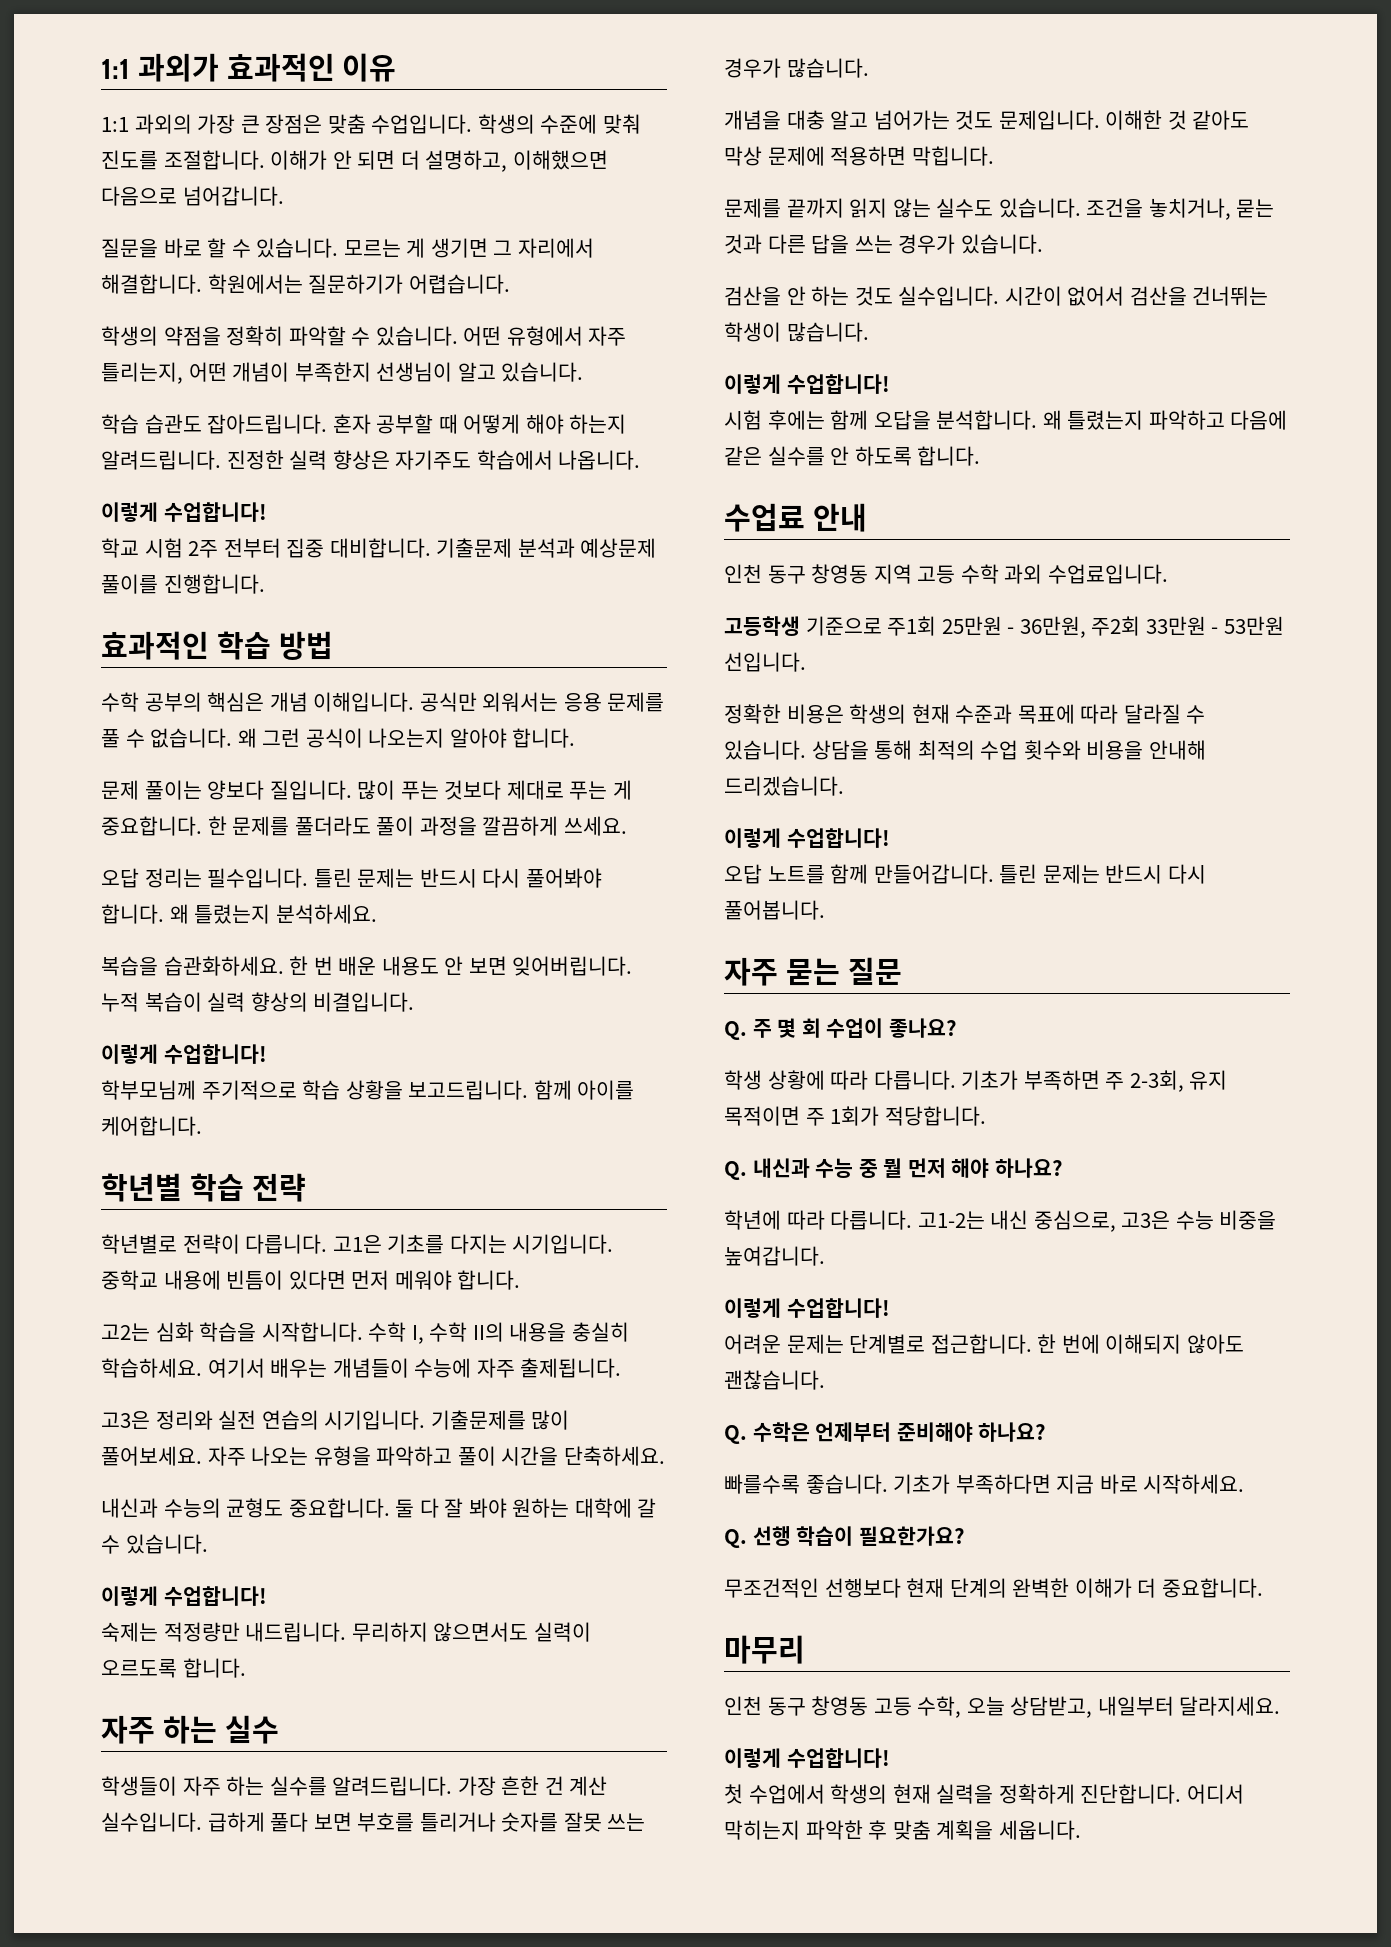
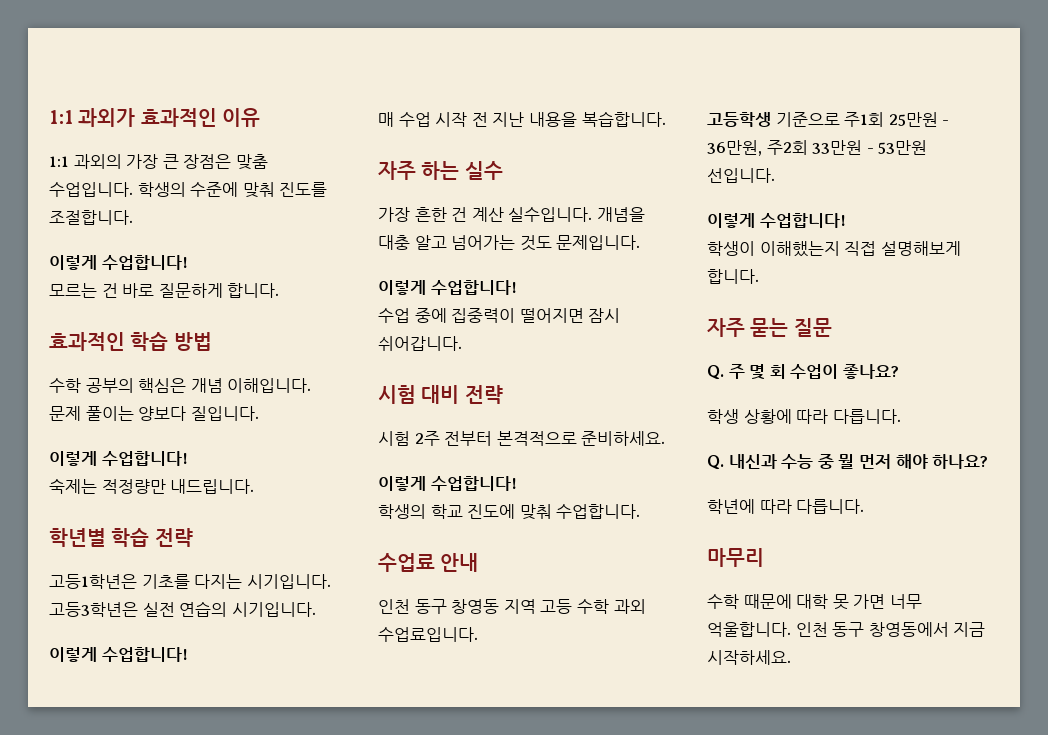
- 학생의 수준에 맞춰 진도를 조절합니다. 이해가 안 되면 더 설명하고, 이해했으면 다음으로 넘어갑니다.
- 질문을 바로 할 수 있습니다. 모르는 게 생기면 그 자리에서 해결합니다. 학원에서는 질문하기가 어렵습니다.
- 학생의 약점을 정확히 파악할 수 있습니다. 어떤 유형에서 자주 틀리는지, 어떤 개념이 부족한지 선생님이 알고 있습니다.
- 학습 습관도 잡아드립니다. 혼자 공부할 때 어떻게 해야 하는지 알려드립니다. 진정한 실력 향상은 자기주도 학습에서 나옵니다.
+ 학생의 수준에 맞춰 진도를 조절합니다.
  이렇게 수업합니다!
- 학교 시험 2주 전부터 집중 대비합니다. 기출문제 분석과 예상문제 풀이를 진행합니다.
+ 모르는 건 바로 질문하게 합니다.
- 공식만 외워서는 응용 문제를 풀 수 없습니다. 왜 그런 공식이 나오는지 알아야 합니다.
- 문제 풀이는 양보다 질입니다. 많이 푸는 것보다 제대로 푸는 게 중요합니다. 한 문제를 풀더라도 풀이 과정을 깔끔하게 쓰세요.
- 오답 정리는 필수입니다. 틀린 문제는 반드시 다시 풀어봐야 합니다. 왜 틀렸는지 분석하세요.
- 복습을 습관화하세요. 한 번 배운 내용도 안 보면 잊어버립니다. 누적 복습이 실력 향상의 비결입니다.
- 이렇게 수업합니다!
- 학부모님께 주기적으로 학습 상황을 보고드립니다. 함께 아이를 케어합니다.
- 학년별 학습 전략
- 학년별로 전략이 다릅니다. 고1은 기초를 다지는 시기입니다. 중학교 내용에 빈틈이 있다면 먼저 메워야 합니다.
- 고2는 심화 학습을 시작합니다. 수학 I, 수학 II의 내용을 충실히 학습하세요. 여기서 배우는 개념들이 수능에 자주 출제됩니다.
- 고3은 정리와 실전 연습의 시기입니다. 기출문제를 많이 풀어보세요. 자주 나오는 유형을 파악하고 풀이 시간을 단축하세요.
- 내신과 수능의 균형도 중요합니다. 둘 다 잘 봐야 원하는 대학에 갈 수 있습니다.
+ 문제 풀이는 양보다 질입니다.
- 숙제는 적정량만 내드립니다. 무리하지 않으면서도 실력이 오르도록 합니다.
+ 숙제는 적정량만 내드립니다.
+ 학년별 학습 전략
+ 고등1학년은 기초를 다지는 시기입니다. 고등3학년은 실전 연습의 시기입니다.
+ 이렇게 수업합니다!
+ 매 수업 시작 전 지난 내용을 복습합니다.
  자주 하는 실수
- 학생들이 자주 하는 실수를 알려드립니다. 가장 흔한 건 계산 실수입니다. 급하게 풀다 보면 부호를 틀리거나 숫자를 잘못 쓰는 경우가 많습니다.
- 개념을 대충 알고 넘어가는 것도 문제입니다. 이해한 것 같아도 막상 문제에 적용하면 막힙니다.
- 문제를 끝까지 읽지 않는 실수도 있습니다. 조건을 놓치거나, 묻는 것과 다른 답을 쓰는 경우가 있습니다.
- 검산을 안 하는 것도 실수입니다. 시간이 없어서 검산을 건너뛰는 학생이 많습니다.
+ 가장 흔한 건 계산 실수입니다. 개념을 대충 알고 넘어가는 것도 문제입니다.
  이렇게 수업합니다!
- 시험 후에는 함께 오답을 분석합니다. 왜 틀렸는지 파악하고 다음에 같은 실수를 안 하도록 합니다.
+ 수업 중에 집중력이 떨어지면 잠시 쉬어갑니다.
+ 시험 대비 전략
+ 시험 2주 전부터 본격적으로 준비하세요.
+ 이렇게 수업합니다!
+ 학생의 학교 진도에 맞춰 수업합니다.
  고등학생 기준으로 주1회 25만원 - 36만원, 주2회 33만원 - 53만원 선입니다.
- 정확한 비용은 학생의 현재 수준과 목표에 따라 달라질 수 있습니다. 상담을 통해 최적의 수업 횟수와 비용을 안내해 드리겠습니다.
  이렇게 수업합니다!
- 오답 노트를 함께 만들어갑니다. 틀린 문제는 반드시 다시 풀어봅니다.
+ 학생이 이해했는지 직접 설명해보게 합니다.
- 기초가 부족하면 주 2-3회, 유지 목적이면 주 1회가 적당합니다.
- 학년에 따라 다릅니다. 고1-2는 내신 중심으로, 고3은 수능 비중을 높여갑니다.
- 이렇게 수업합니다!
- 어려운 문제는 단계별로 접근합니다. 한 번에 이해되지 않아도 괜찮습니다.
- Q. 수학은 언제부터 준비해야 하나요?
- 빠를수록 좋습니다. 기초가 부족하다면 지금 바로 시작하세요.
- Q. 선행 학습이 필요한가요?
- 무조건적인 선행보다 현재 단계의 완벽한 이해가 더 중요합니다.
+ 학년에 따라 다릅니다.
  마무리
- 인천 동구 창영동 고등 수학, 오늘 상담받고, 내일부터 달라지세요.
- 이렇게 수업합니다!
- 첫 수업에서 학생의 현재 실력을 정확하게 진단합니다. 어디서 막히는지 파악한 후 맞춤 계획을 세웁니다.
+ 수학 때문에 대학 못 가면 너무 억울합니다. 인천 동구 창영동에서 지금 시작하세요.

